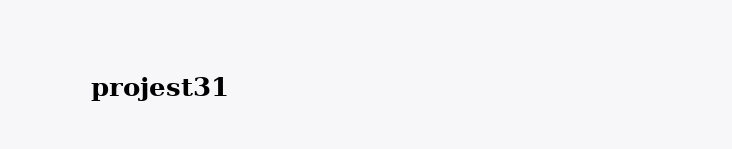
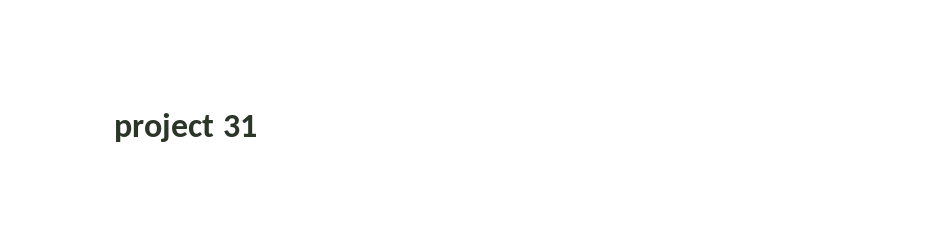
- projest31
+ project 31

